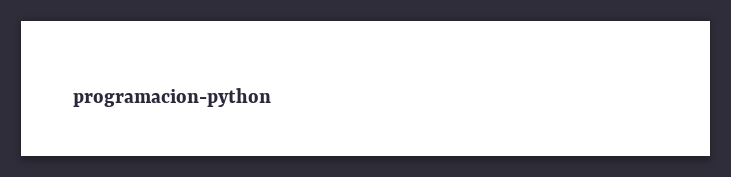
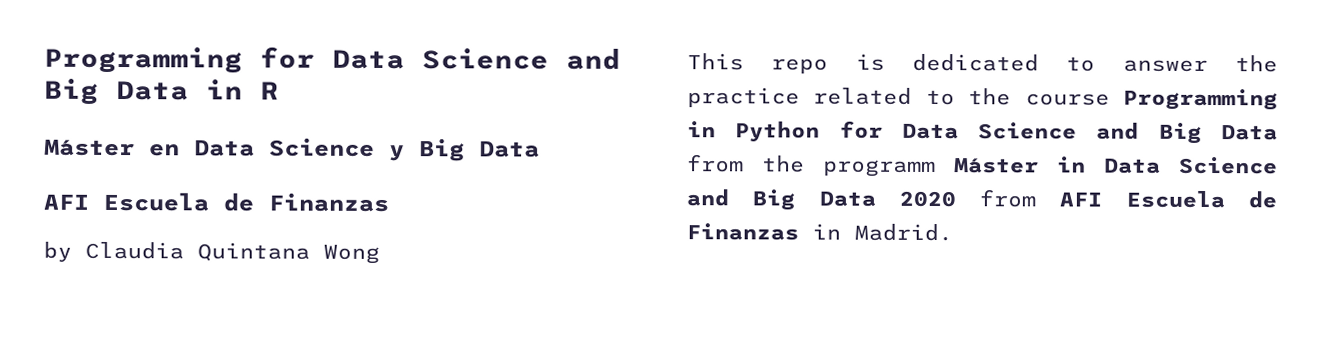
- programacion-python
+ Programming for Data Science and Big Data in R
+ Máster en Data Science y Big Data
+ AFI Escuela de Finanzas
+ by Claudia Quintana Wong
+ This repo is dedicated to answer the practice related to the course Programming in Python for Data Science and Big Data from the programm Máster in Data Science and Big Data 2020 from AFI Escuela de Finanzas in Madrid.

